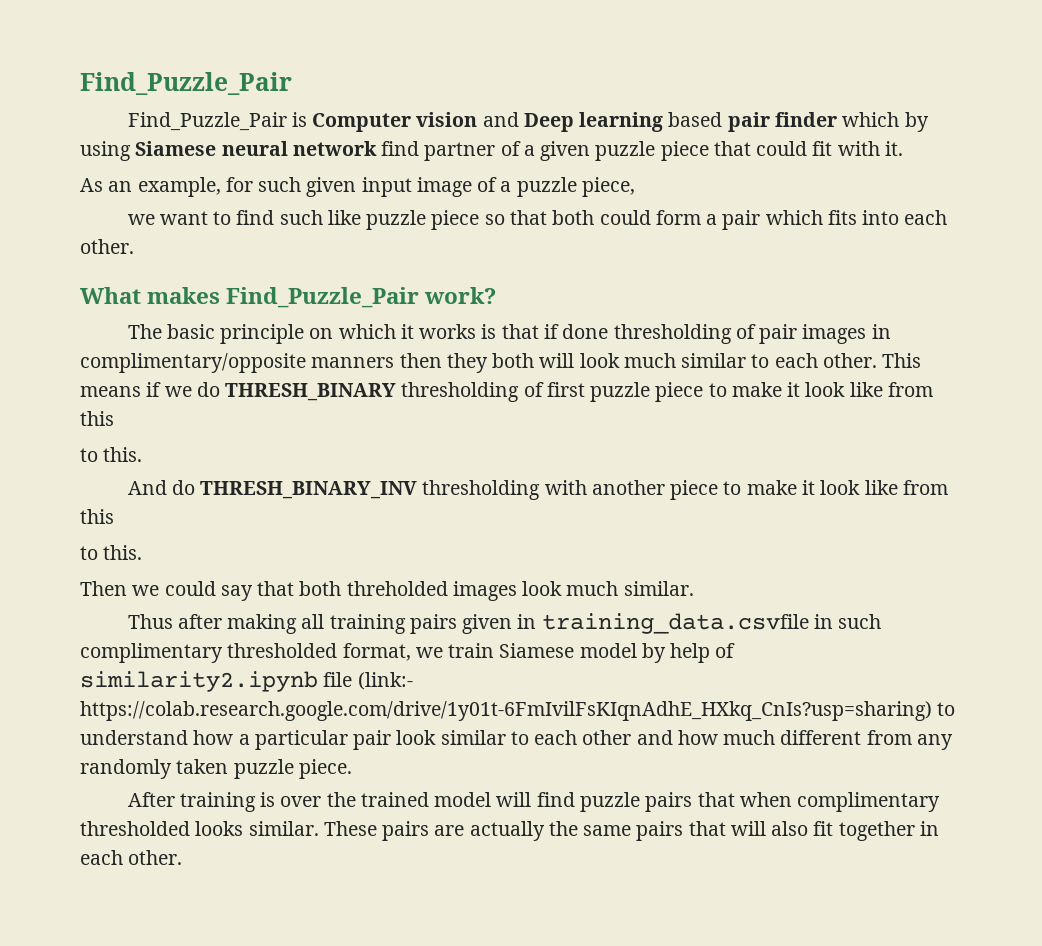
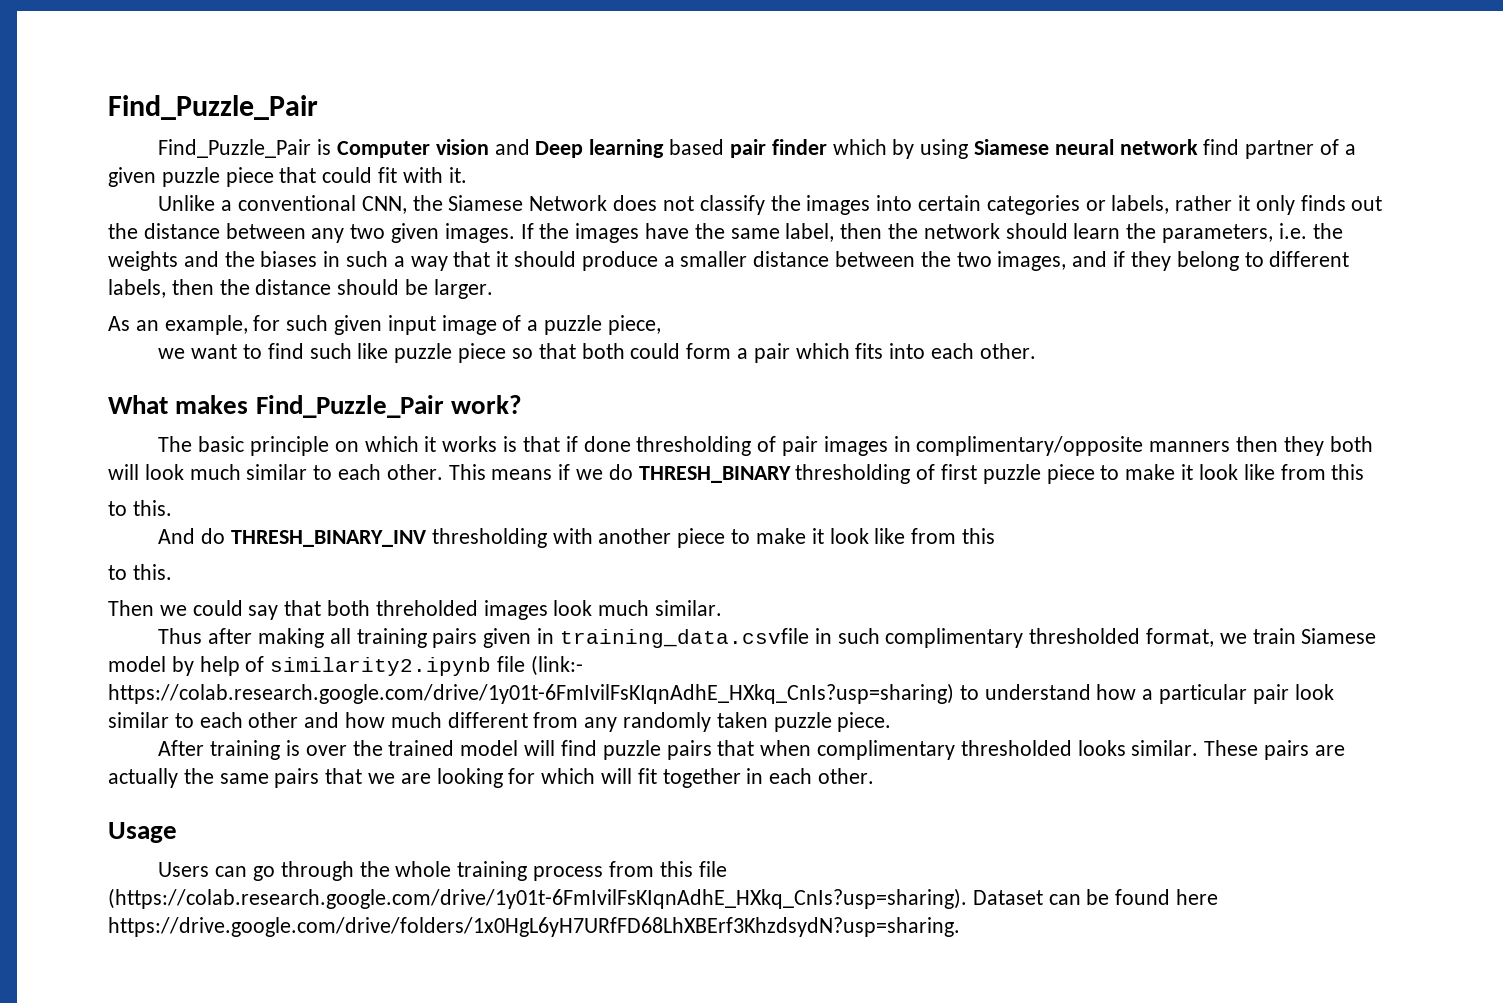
+ Unlike a conventional CNN, the Siamese Network does not classify the images into certain categories or labels, rather it only finds out the distance between any two given images. If the images have the same label, then the network should learn the parameters, i.e. the weights and the biases in such a way that it should produce a smaller distance between the two images, and if they belong to different labels, then the distance should be larger.
- These pairs are actually the same pairs that will also fit together in each other.
+ These pairs are actually the same pairs that we are looking for which will fit together in each other.
+ Usage
+ Users can go through the whole training process from this file (https://colab.research.google.com/drive/1y01t-6FmIvilFsKIqnAdhE_HXkq_CnIs?usp=sharing). Dataset can be found here https://drive.google.com/drive/folders/1x0HgL6yH7URfFD68LhXBErf3KhzdsydN?usp=sharing.

